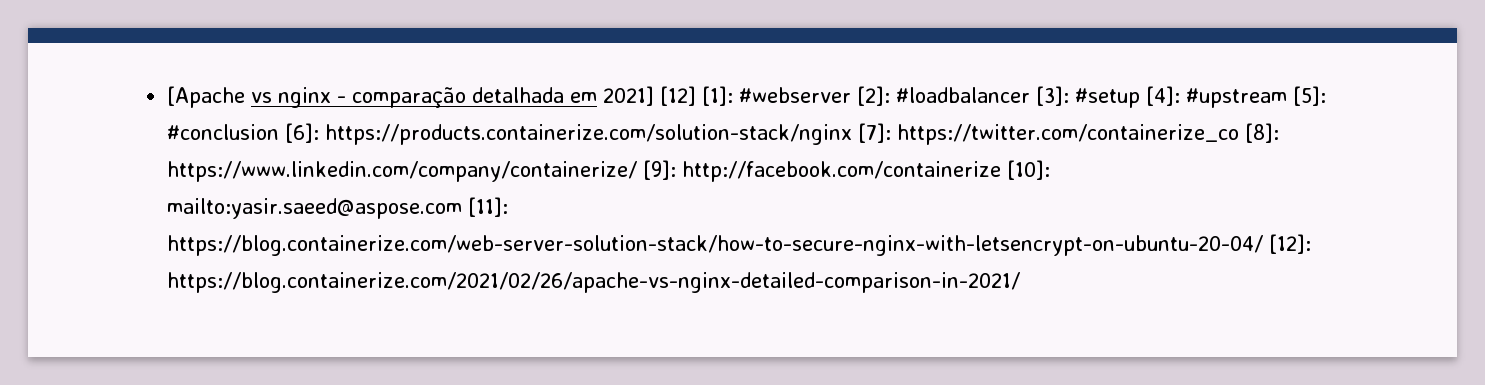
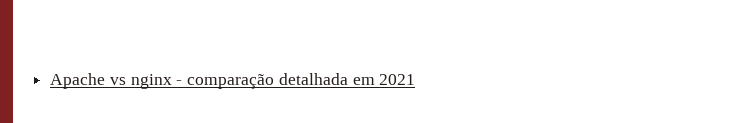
- [Apache vs nginx - comparação detalhada em 2021] [12] [1]: #webserver [2]: #loadbalancer [3]: #setup [4]: #upstream [5]: #conclusion [6]: https://products.containerize.com/solution-stack/nginx [7]: https://twitter.com/containerize_co [8]: https://www.linkedin.com/company/containerize/ [9]: http://facebook.com/containerize [10]: mailto:yasir.saeed@aspose.com [11]: https://blog.containerize.com/web-server-solution-stack/how-to-secure-nginx-with-letsencrypt-on-ubuntu-20-04/ [12]: https://blog.containerize.com/2021/02/26/apache-vs-nginx-detailed-comparison-in-2021/
+ Apache vs nginx - comparação detalhada em 2021

